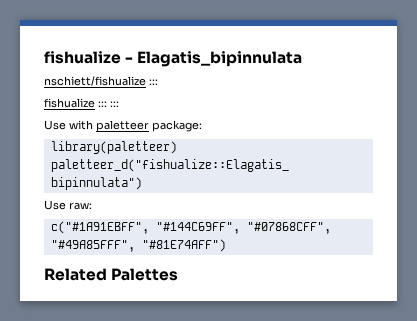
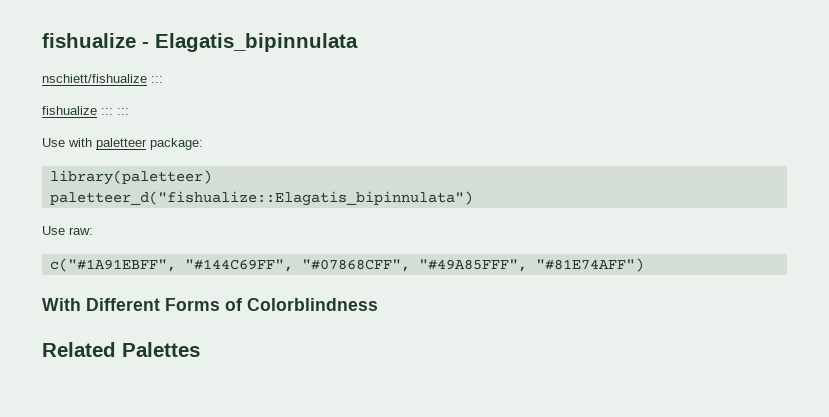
+ With Different Forms of Colorblindness

